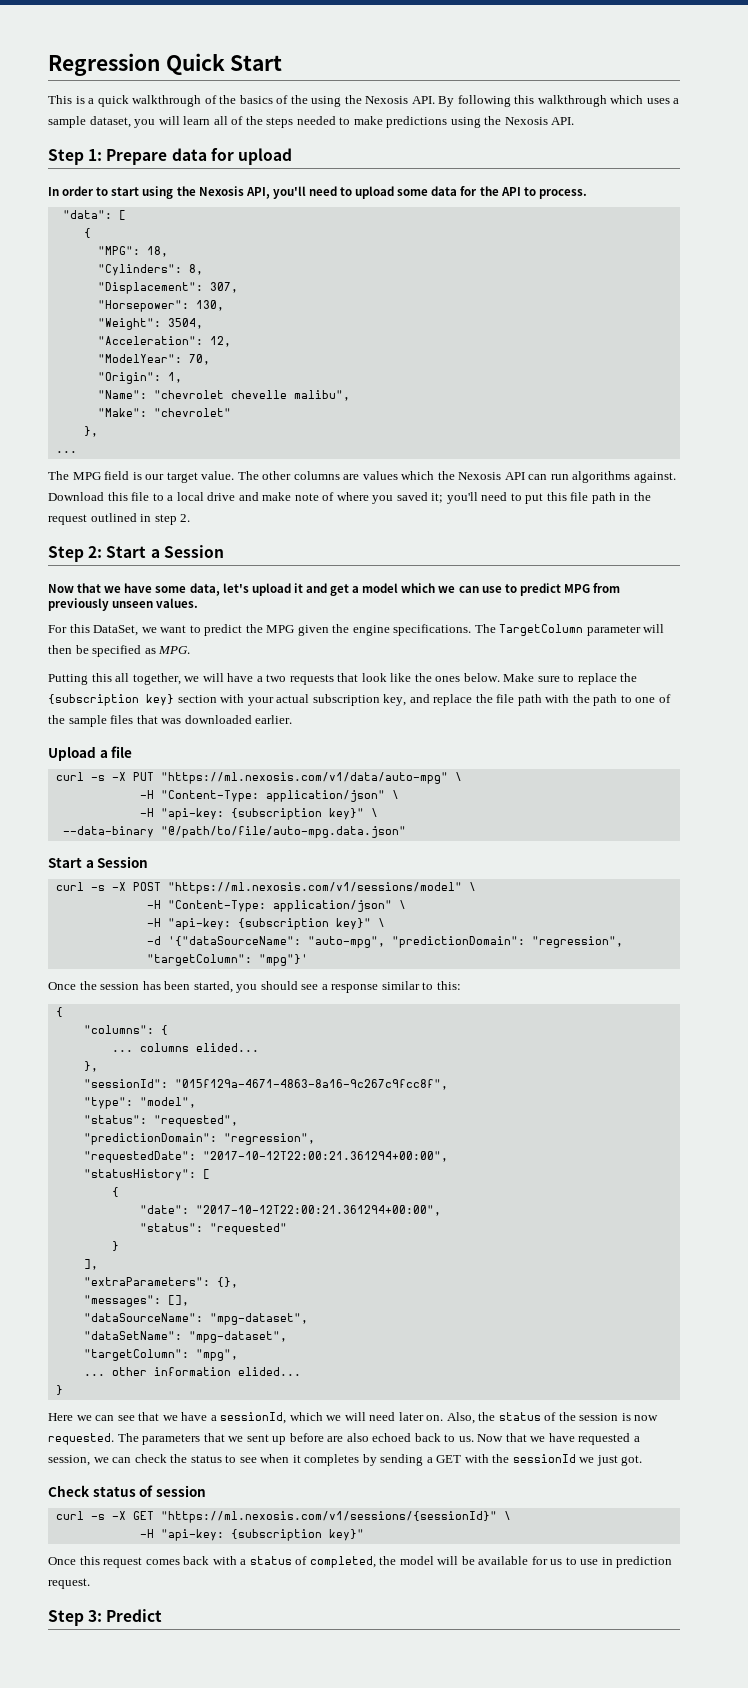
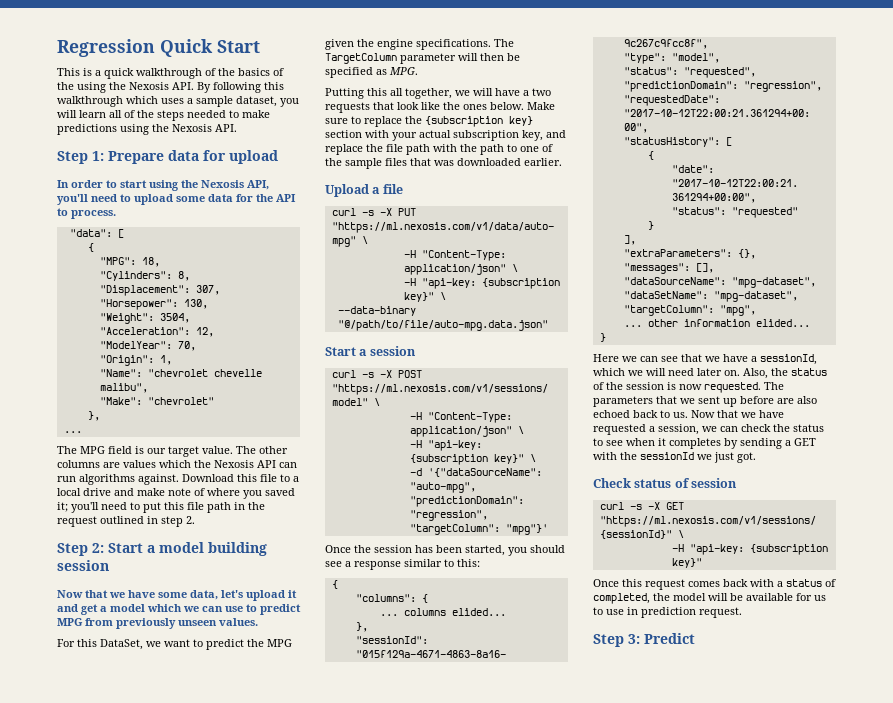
- Step 2: Start a Session
+ Step 2: Start a model building session
  --data-binary "@/path/to/file/auto-mpg.data.json"
- Start a Session
+ Start a session

